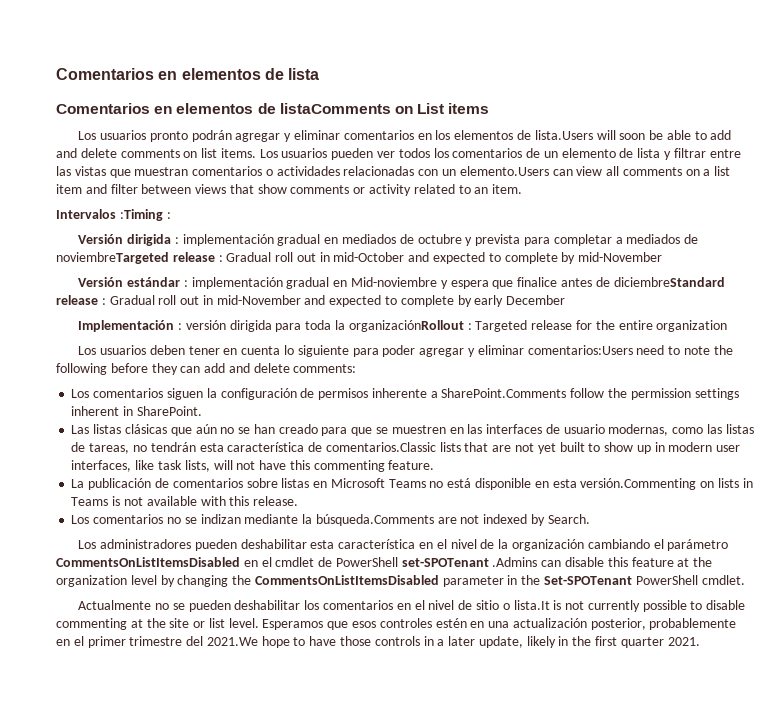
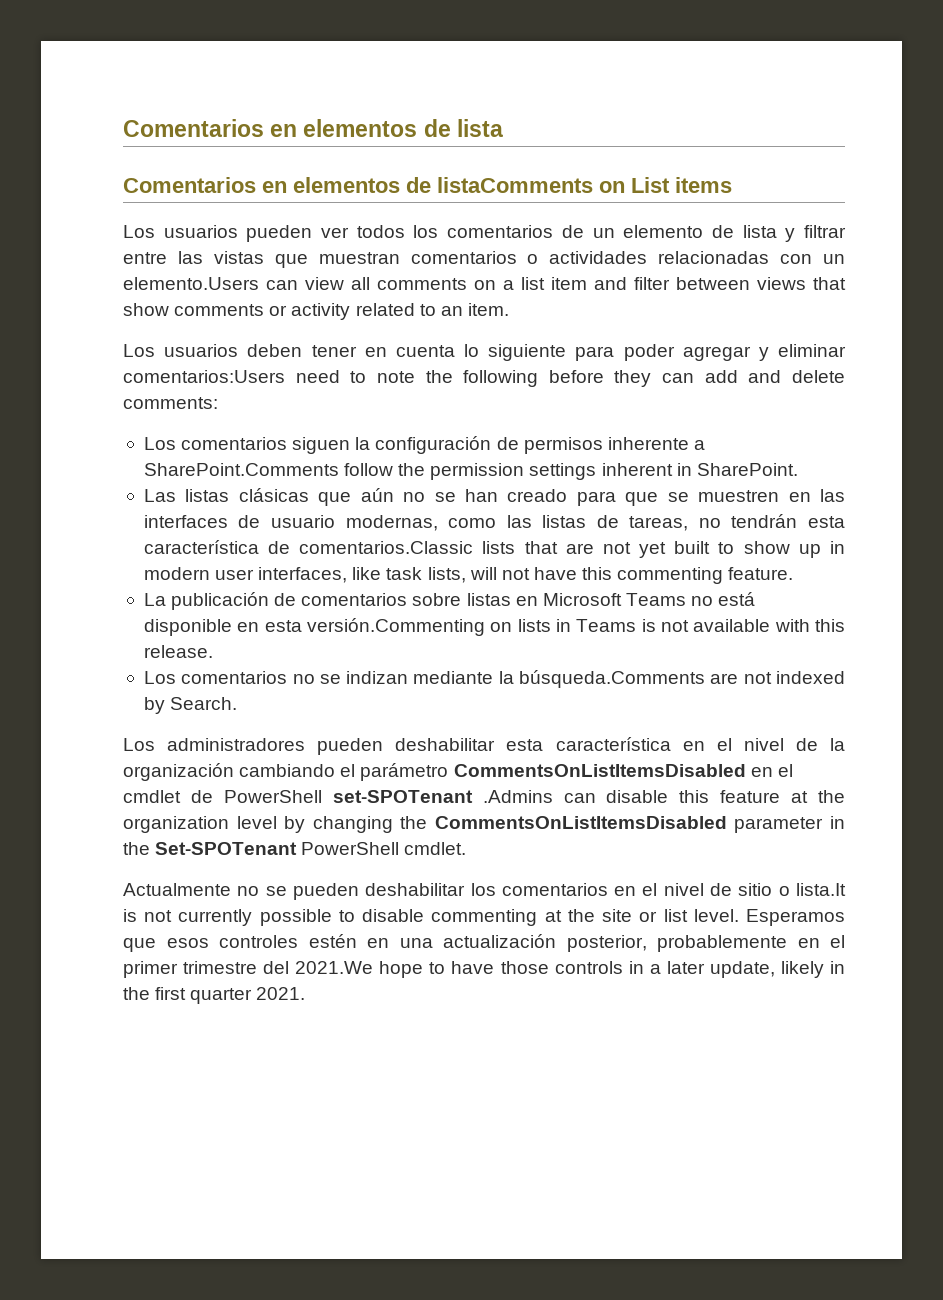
- Los usuarios pronto podrán agregar y eliminar comentarios en los elementos de lista.Users will soon be able to add and delete comments on list items. Los usuarios pueden ver todos los comentarios de un elemento de lista y filtrar entre las vistas que muestran comentarios o actividades relacionadas con un elemento.Users can view all comments on a list item and filter between views that show comments or activity related to an item.
+ Los usuarios pueden ver todos los comentarios de un elemento de lista y filtrar entre las vistas que muestran comentarios o actividades relacionadas con un elemento.Users can view all comments on a list item and filter between views that show comments or activity related to an item.
- Intervalos :Timing :
- Versión dirigida : implementación gradual en mediados de octubre y prevista para completar a mediados de noviembreTargeted release : Gradual roll out in mid-October and expected to complete by mid-November
- Versión estándar : implementación gradual en Mid-noviembre y espera que finalice antes de diciembreStandard release : Gradual roll out in mid-November and expected to complete by early December
- Implementación : versión dirigida para toda la organizaciónRollout : Targeted release for the entire organization

